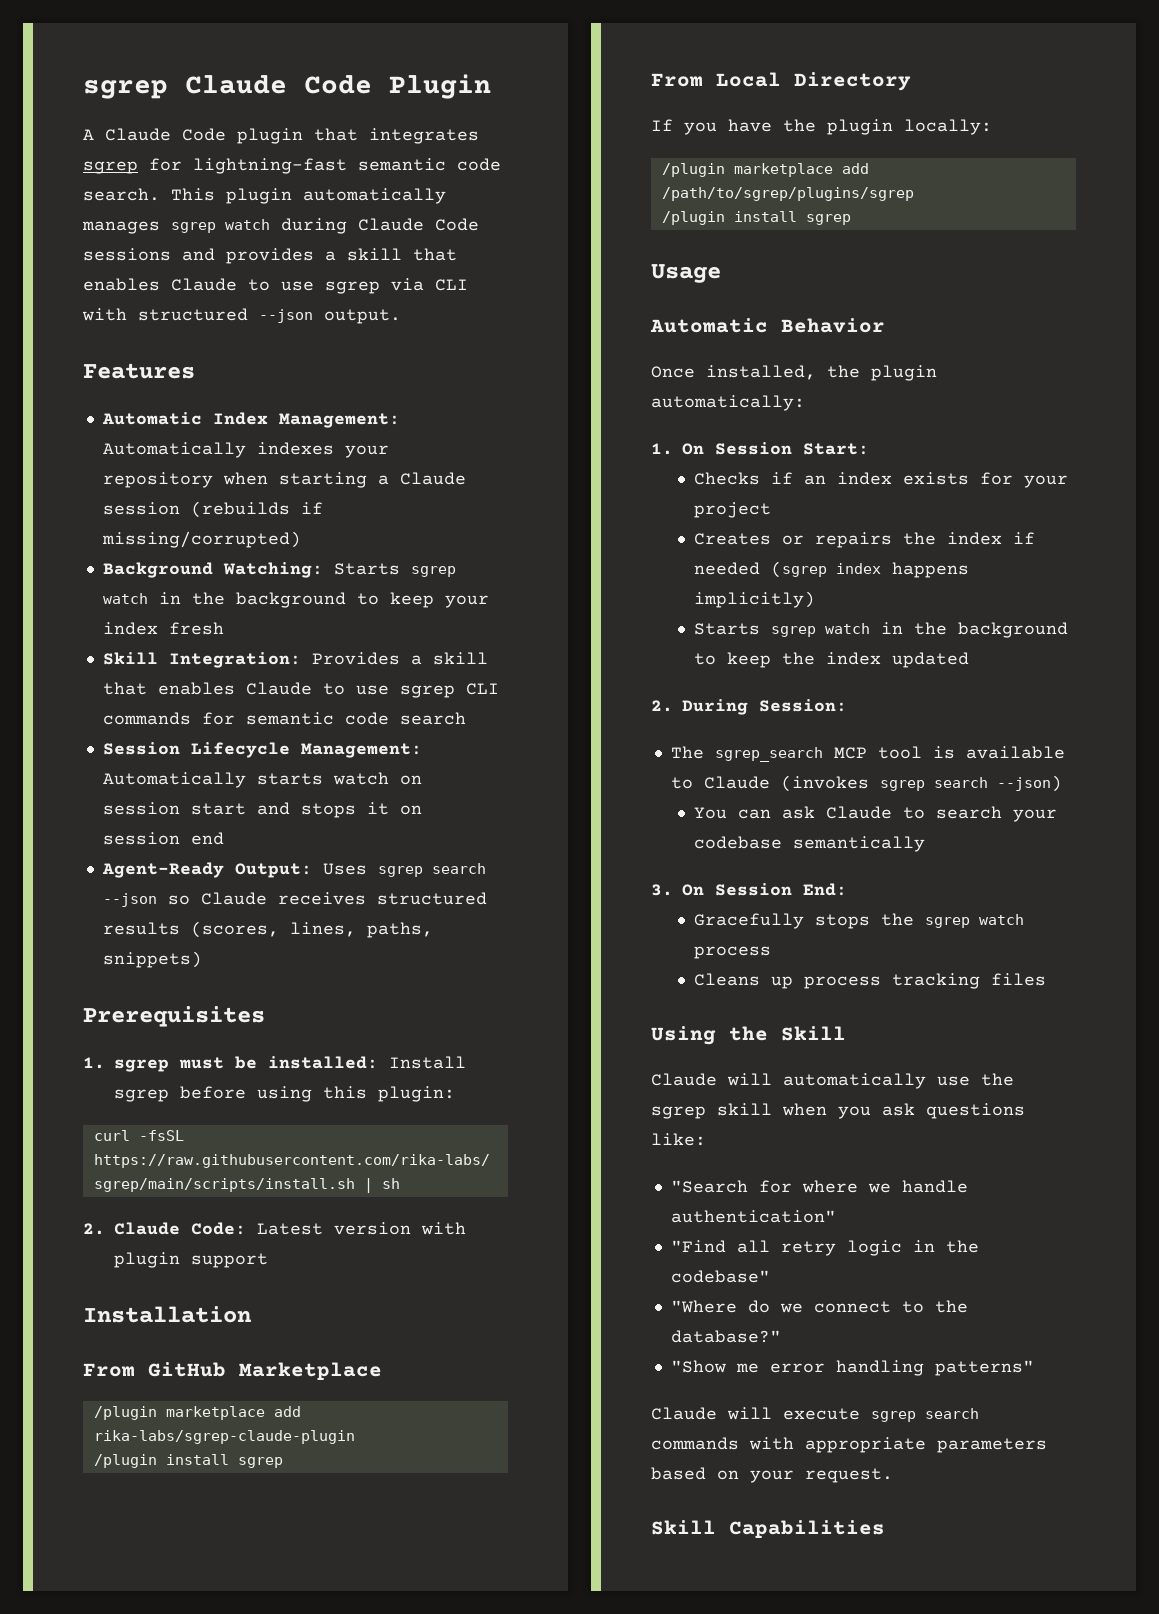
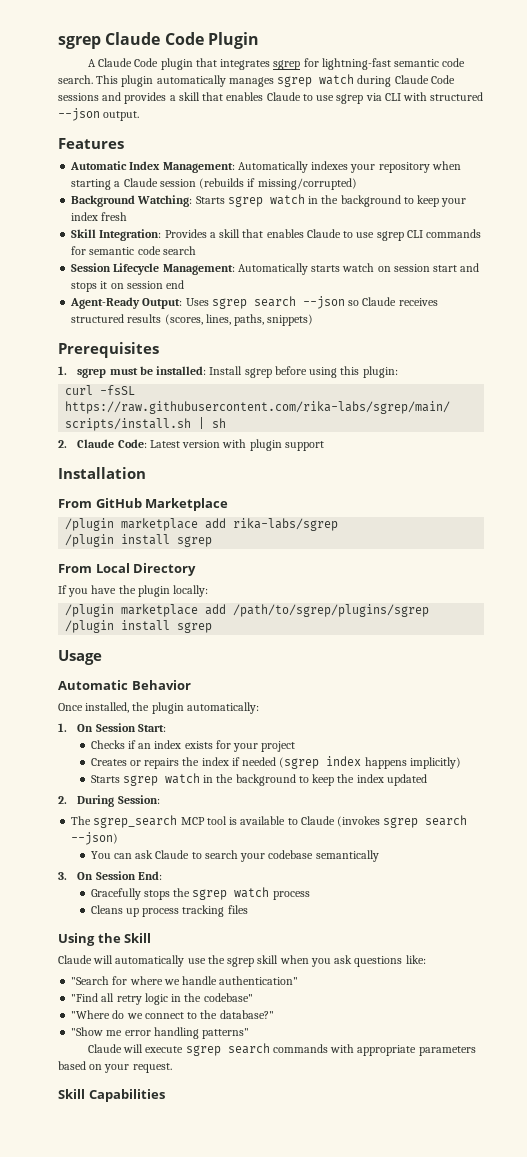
- /plugin marketplace add rika-labs/sgrep-claude-plugin
+ /plugin marketplace add rika-labs/sgrep

